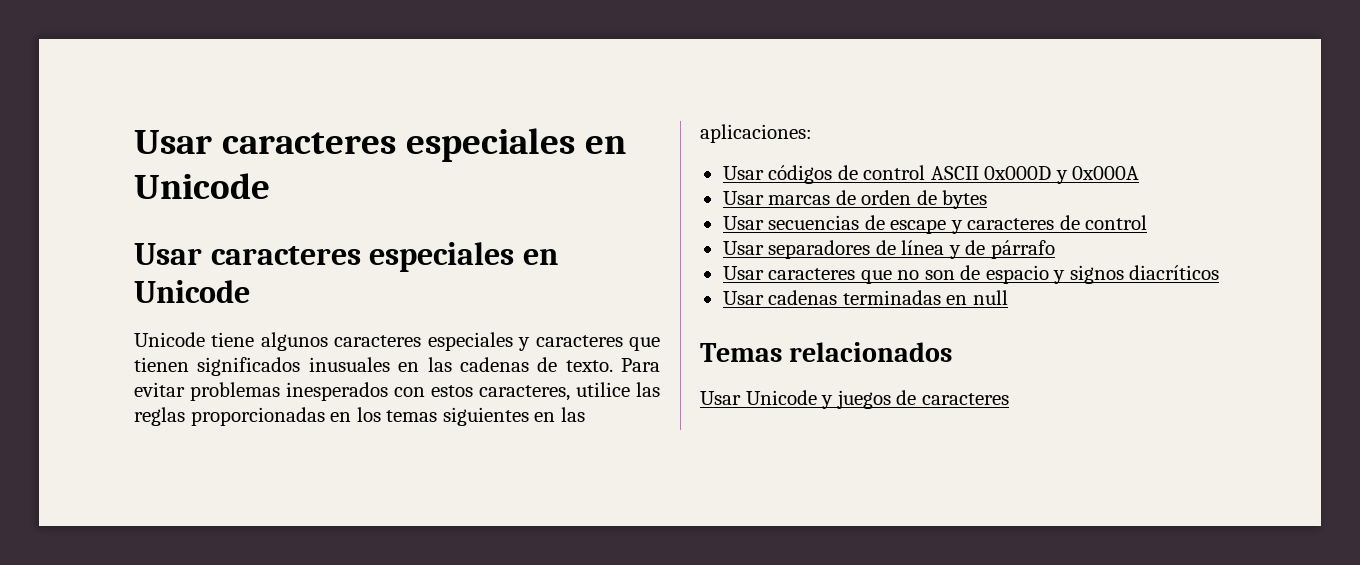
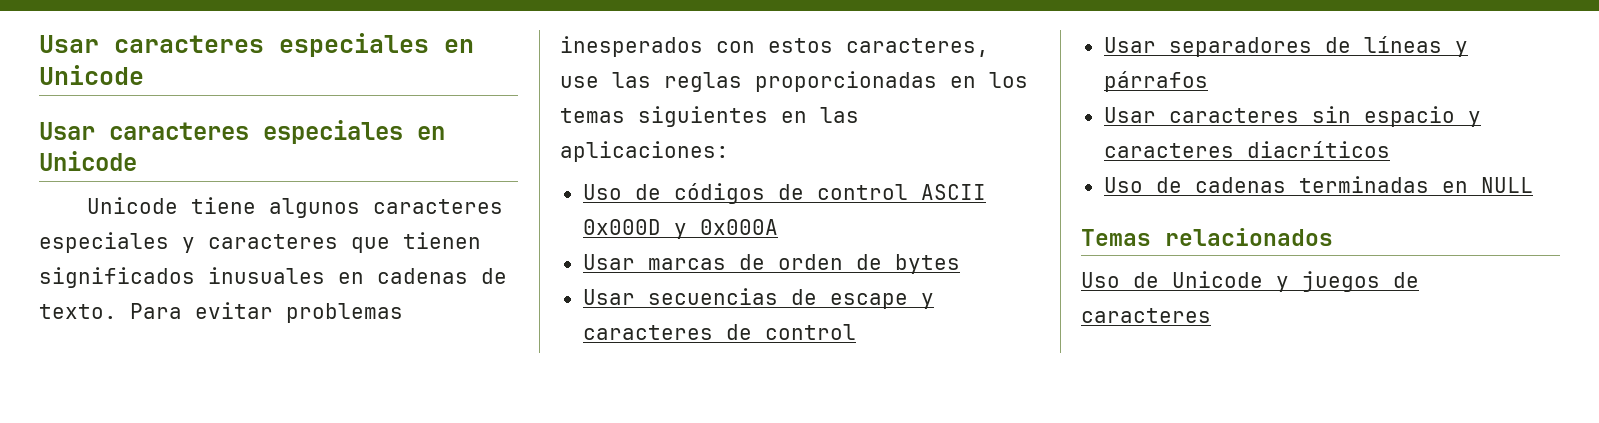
- Unicode tiene algunos caracteres especiales y caracteres que tienen significados inusuales en las cadenas de texto.
+ Unicode tiene algunos caracteres especiales y caracteres que tienen significados inusuales en cadenas de texto.
- Para evitar problemas inesperados con estos caracteres, utilice las reglas proporcionadas en los temas siguientes en las aplicaciones:
+ Para evitar problemas inesperados con estos caracteres, use las reglas proporcionadas en los temas siguientes en las aplicaciones:
- Usar códigos de control ASCII 0x000D y 0x000A
+ Uso de códigos de control ASCII 0x000D y 0x000A
- Usar separadores de línea y de párrafo
- Usar caracteres que no son de espacio y signos diacríticos
+ Usar separadores de líneas y párrafos
+ Usar caracteres sin espacio y caracteres diacríticos
- Usar cadenas terminadas en null
+ Uso de cadenas terminadas en NULL
- Usar Unicode y juegos de caracteres
+ Uso de Unicode y juegos de caracteres

